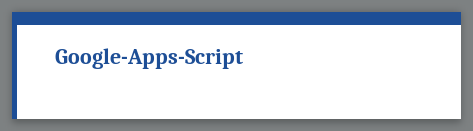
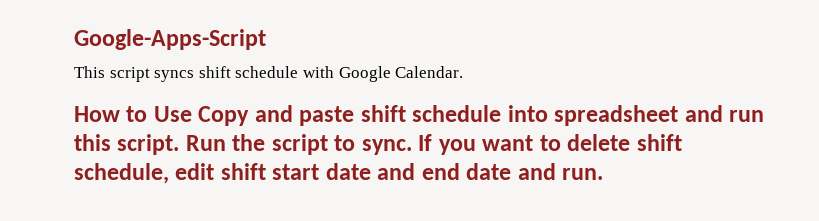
+ This script syncs shift schedule with Google Calendar.
+ How to Use Copy and paste shift schedule into spreadsheet and run this script. Run the script to sync. If you want to delete shift schedule, edit shift start date and end date and run.

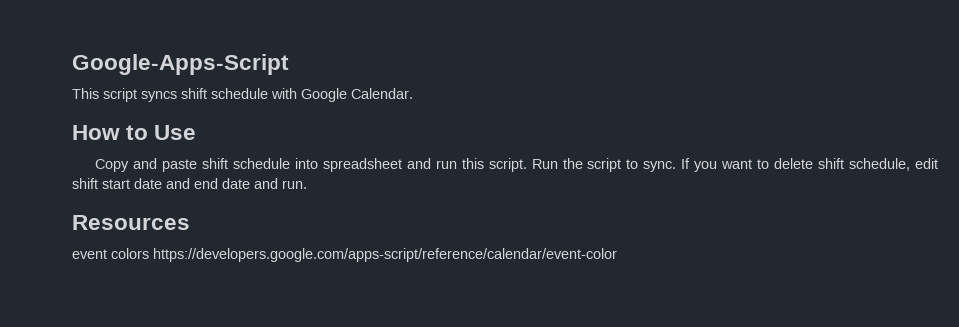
- How to Use Copy and paste shift schedule into spreadsheet and run this script.
+ How to Use
+ Copy and paste shift schedule into spreadsheet and run this script.
+ Resources
+ event colors https://developers.google.com/apps-script/reference/calendar/event-color

